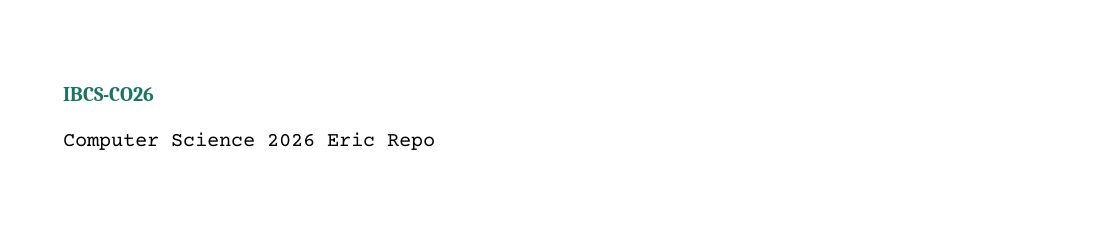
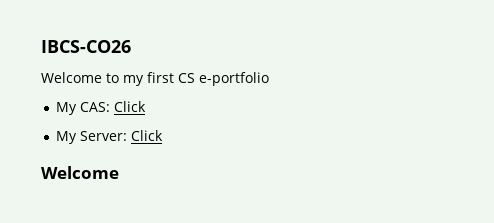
- Computer Science 2026 Eric Repo
+ Welcome to my first CS e-portfolio
+ My CAS: Click
+ My Server: Click
+ Welcome

